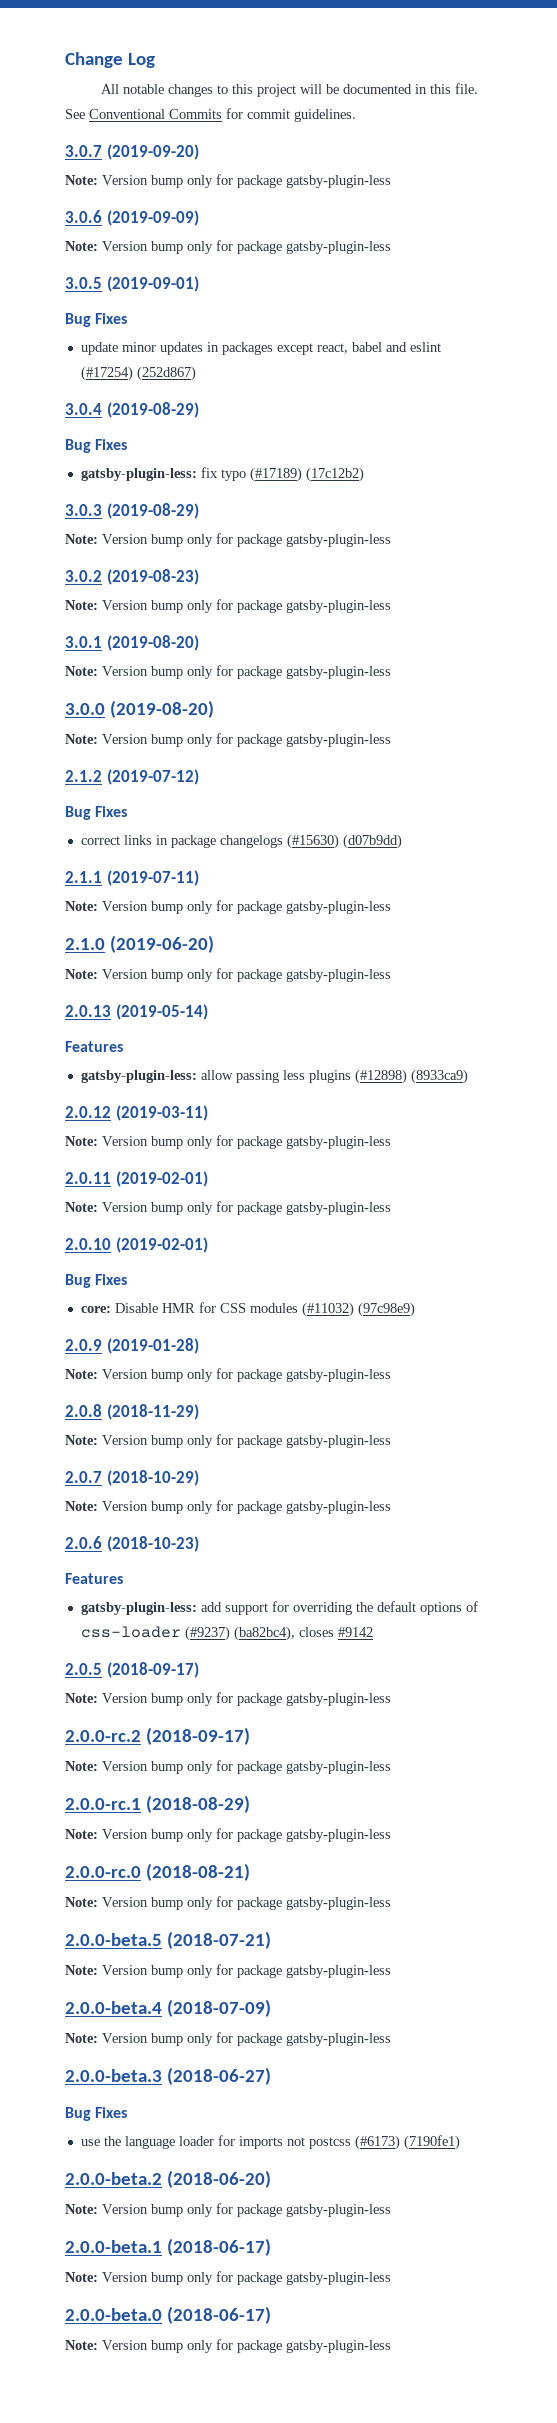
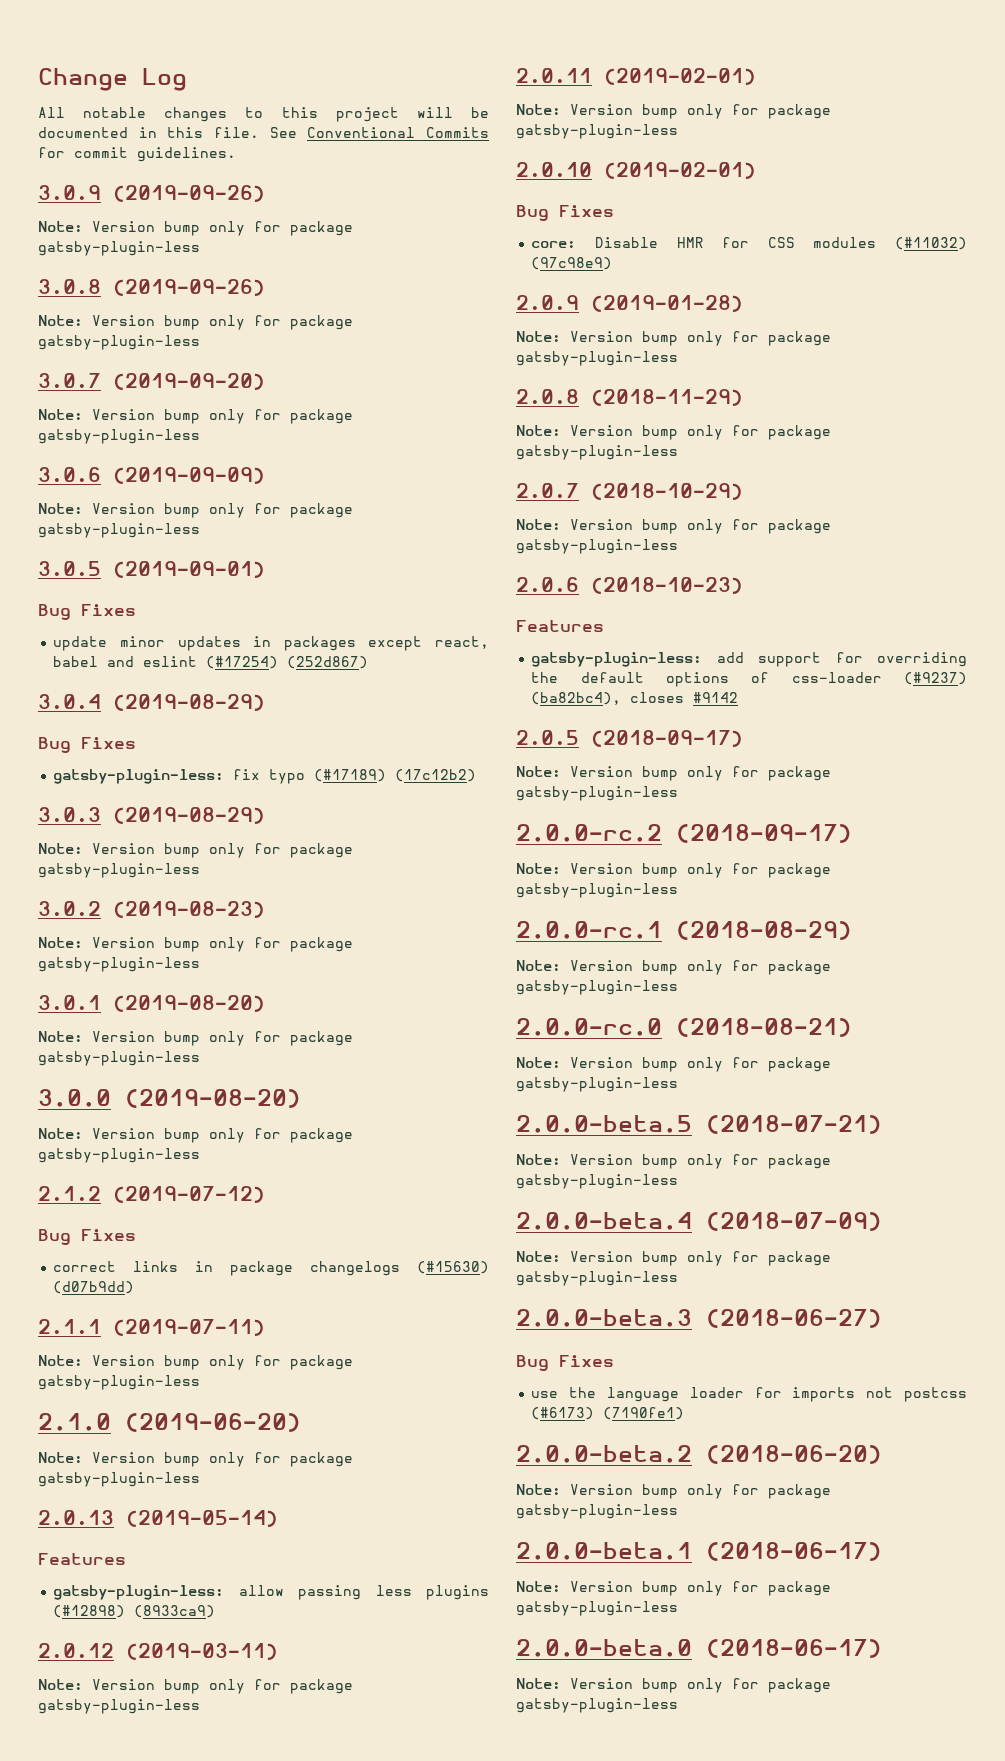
+ 3.0.9 (2019-09-26)
+ Note: Version bump only for package gatsby-plugin-less
+ 3.0.8 (2019-09-26)
+ Note: Version bump only for package gatsby-plugin-less

